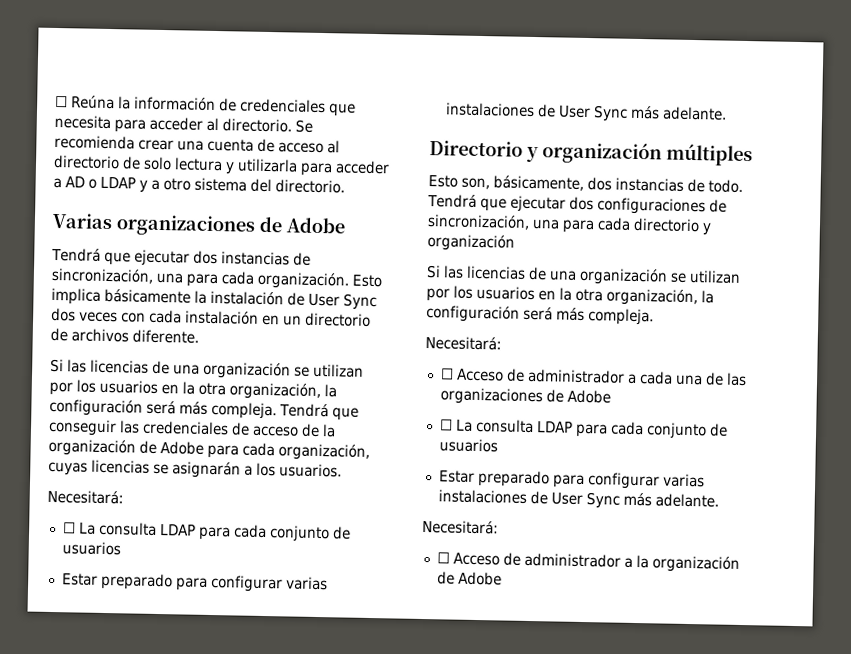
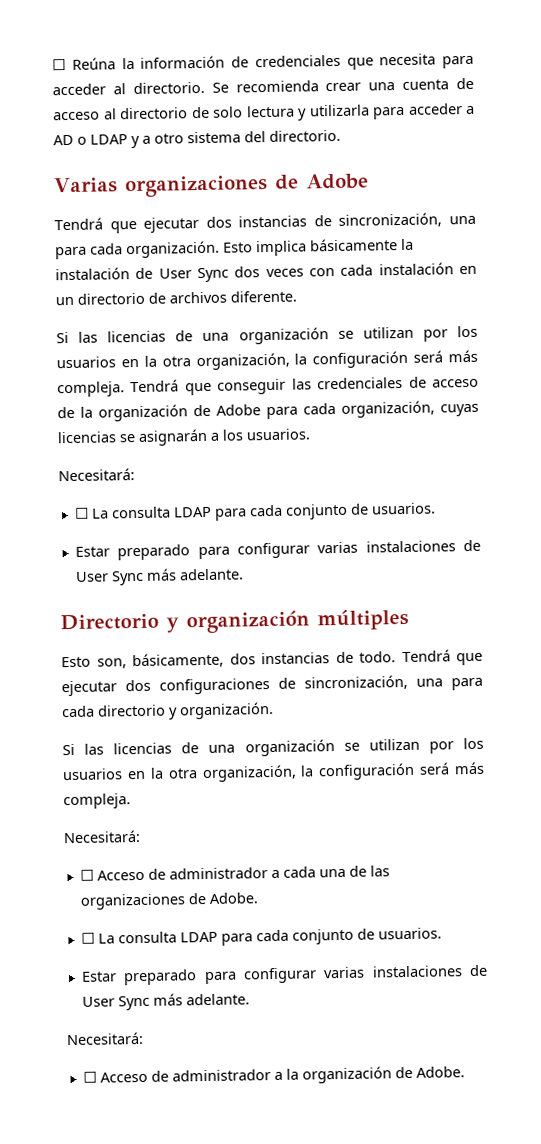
  Tendrá que conseguir las credenciales de acceso de la organización de Adobe para cada organización, cuyas licencias se asignarán a los usuarios.
  Necesitará:
- ☐ La consulta LDAP para cada conjunto de usuarios
+ ☐ La consulta LDAP para cada conjunto de usuarios.
- Tendrá que ejecutar dos configuraciones de sincronización, una para cada directorio y organización
+ Tendrá que ejecutar dos configuraciones de sincronización, una para cada directorio y organización.
- ☐ Acceso de administrador a cada una de las organizaciones de Adobe
- ☐ La consulta LDAP para cada conjunto de usuarios
+ ☐ Acceso de administrador a cada una de las organizaciones de Adobe.
+ ☐ La consulta LDAP para cada conjunto de usuarios.
- ☐ Acceso de administrador a la organización de Adobe
+ ☐ Acceso de administrador a la organización de Adobe.

